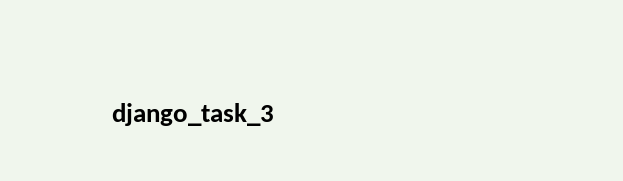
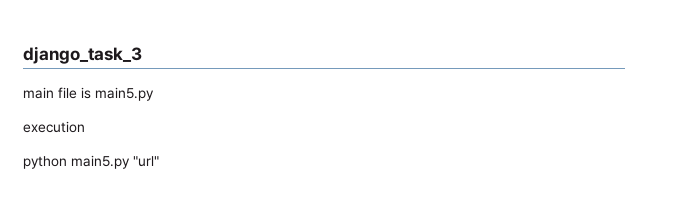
+ main file is main5.py
+ execution
+ python main5.py "url"

